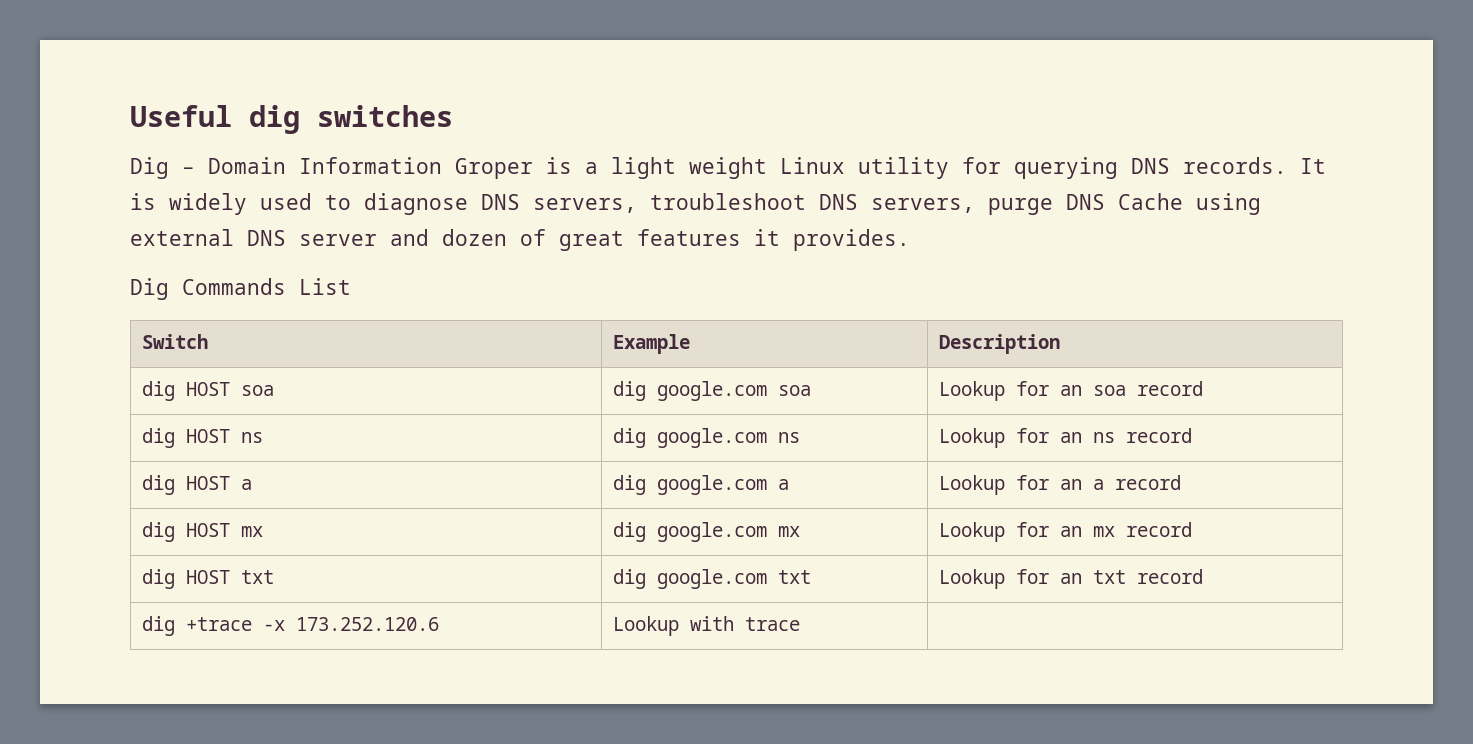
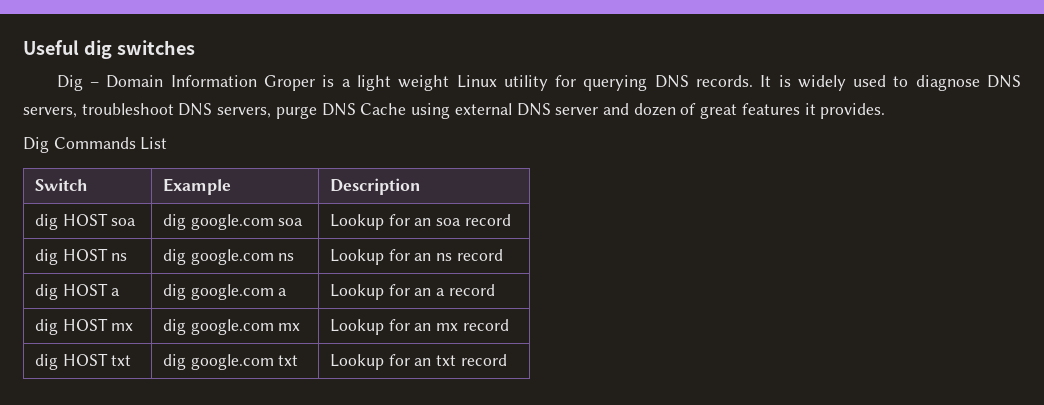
- dig +trace -x 173.252.120.6 | Lookup with trace |

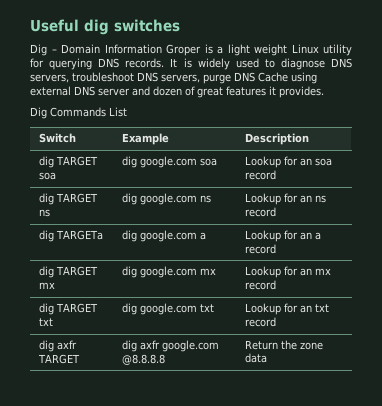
- dig HOST soa | dig google.com soa | Lookup for an soa record
+ dig TARGET soa | dig google.com soa | Lookup for an soa record
- dig HOST ns | dig google.com ns | Lookup for an ns record
+ dig TARGET ns | dig google.com ns | Lookup for an ns record
- dig HOST a | dig google.com a | Lookup for an a record
+ dig TARGETa | dig google.com a | Lookup for an a record
- dig HOST mx | dig google.com mx | Lookup for an mx record
+ dig TARGET mx | dig google.com mx | Lookup for an mx record
- dig HOST txt | dig google.com txt | Lookup for an txt record
+ dig TARGET txt | dig google.com txt | Lookup for an txt record
+ dig axfr TARGET | dig axfr google.com @8.8.8.8 | Return the zone data

